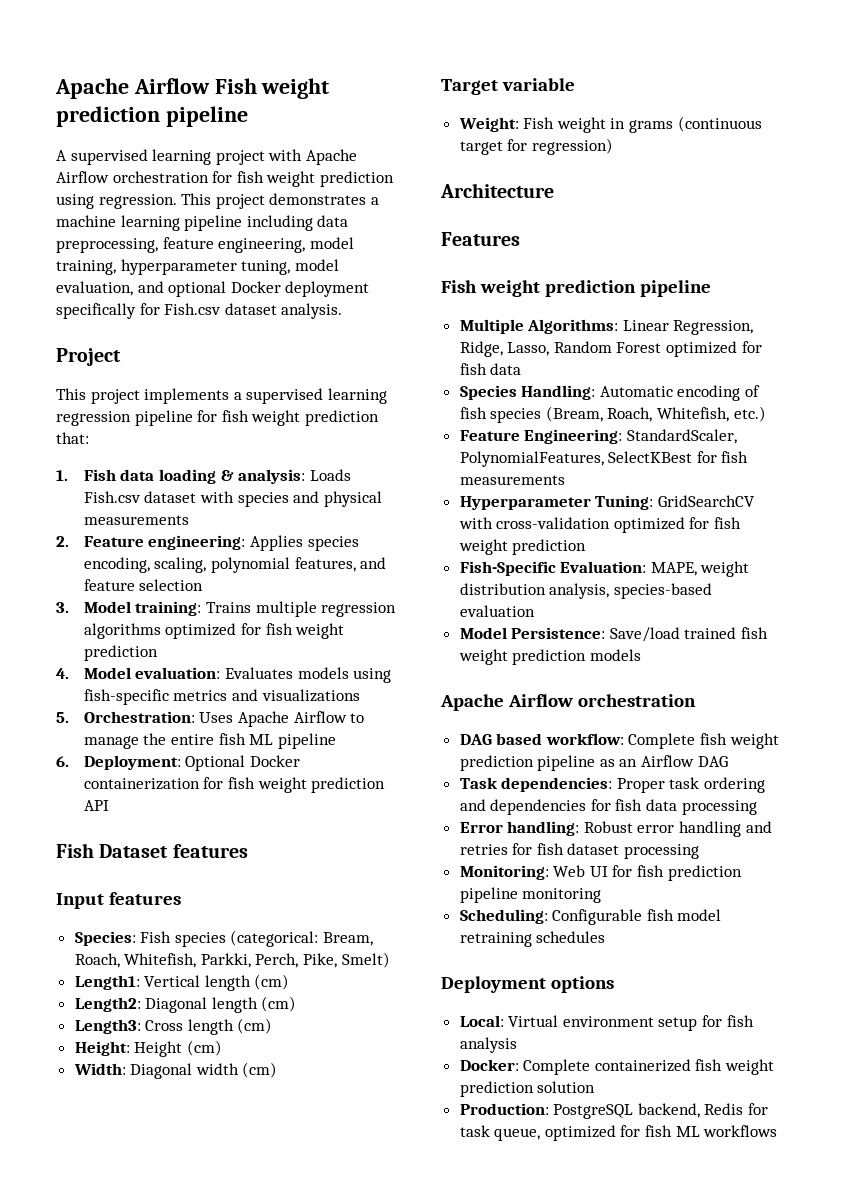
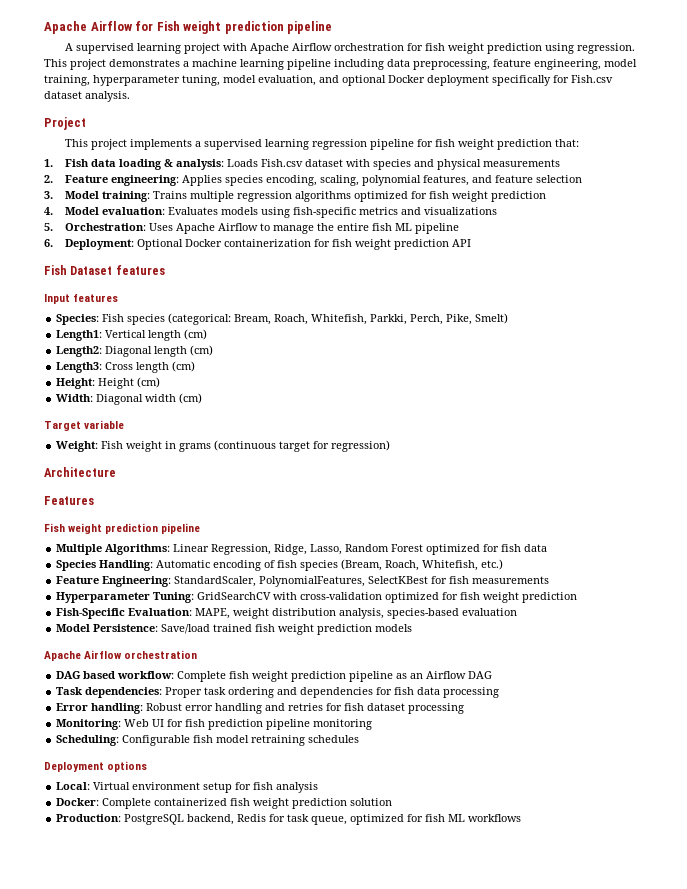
- Apache Airflow Fish weight prediction pipeline
+ Apache Airflow for Fish weight prediction pipeline

